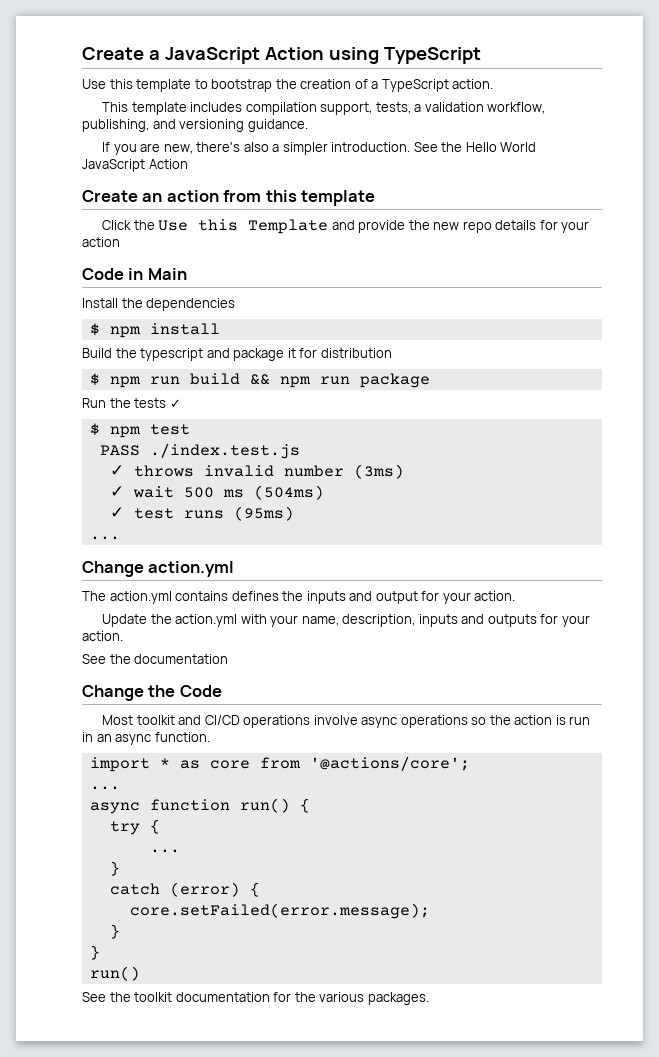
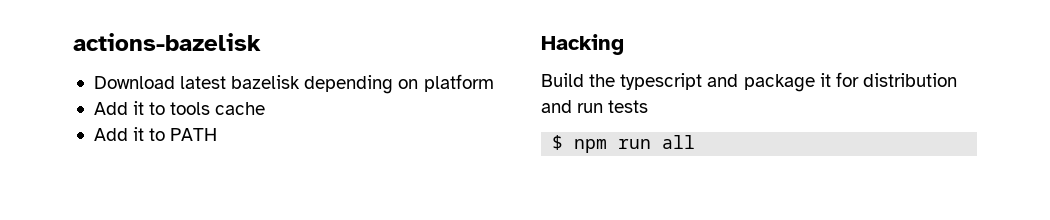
- Create a JavaScript Action using TypeScript
- Use this template to bootstrap the creation of a TypeScript action.
- This template includes compilation support, tests, a validation workflow, publishing, and versioning guidance.
- If you are new, there's also a simpler introduction. See the Hello World JavaScript Action
- Create an action from this template
- Click the Use this Template and provide the new repo details for your action
- Code in Main
- Install the dependencies
- $ npm install
+ actions-bazelisk
+ Download latest bazelisk depending on platform
+ Add it to tools cache
+ Add it to PATH
+ Hacking
- Build the typescript and package it for distribution
+ Build the typescript and package it for distribution and run tests
- $ npm run build && npm run package
- Run the tests ✓
- $ npm test
- PASS ./index.test.js
- ✓ throws invalid number (3ms)
- ✓ wait 500 ms (504ms)
- ✓ test runs (95ms)
- ...
- Change action.yml
- The action.yml contains defines the inputs and output for your action.
- Update the action.yml with your name, description, inputs and outputs for your action.
- See the documentation
- Change the Code
- Most toolkit and CI/CD operations involve async operations so the action is run in an async function.
- import * as core from '@actions/core';
- ...
- async function run() {
- try {
- ...
- }
- catch (error) {
- core.setFailed(error.message);
- }
- }
- run()
- See the toolkit documentation for the various packages.
+ $ npm run all

